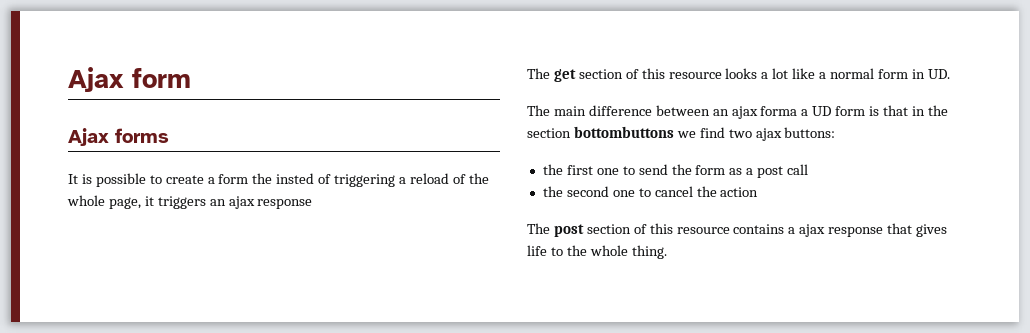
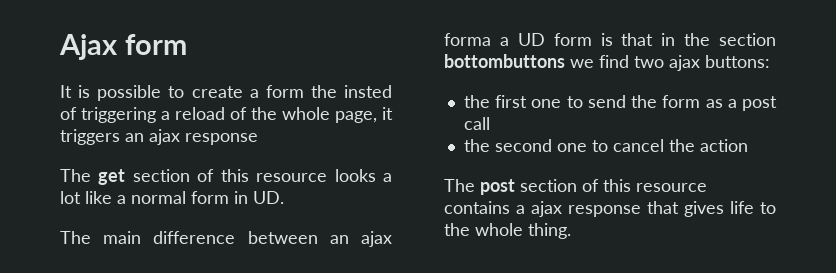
- Ajax forms

